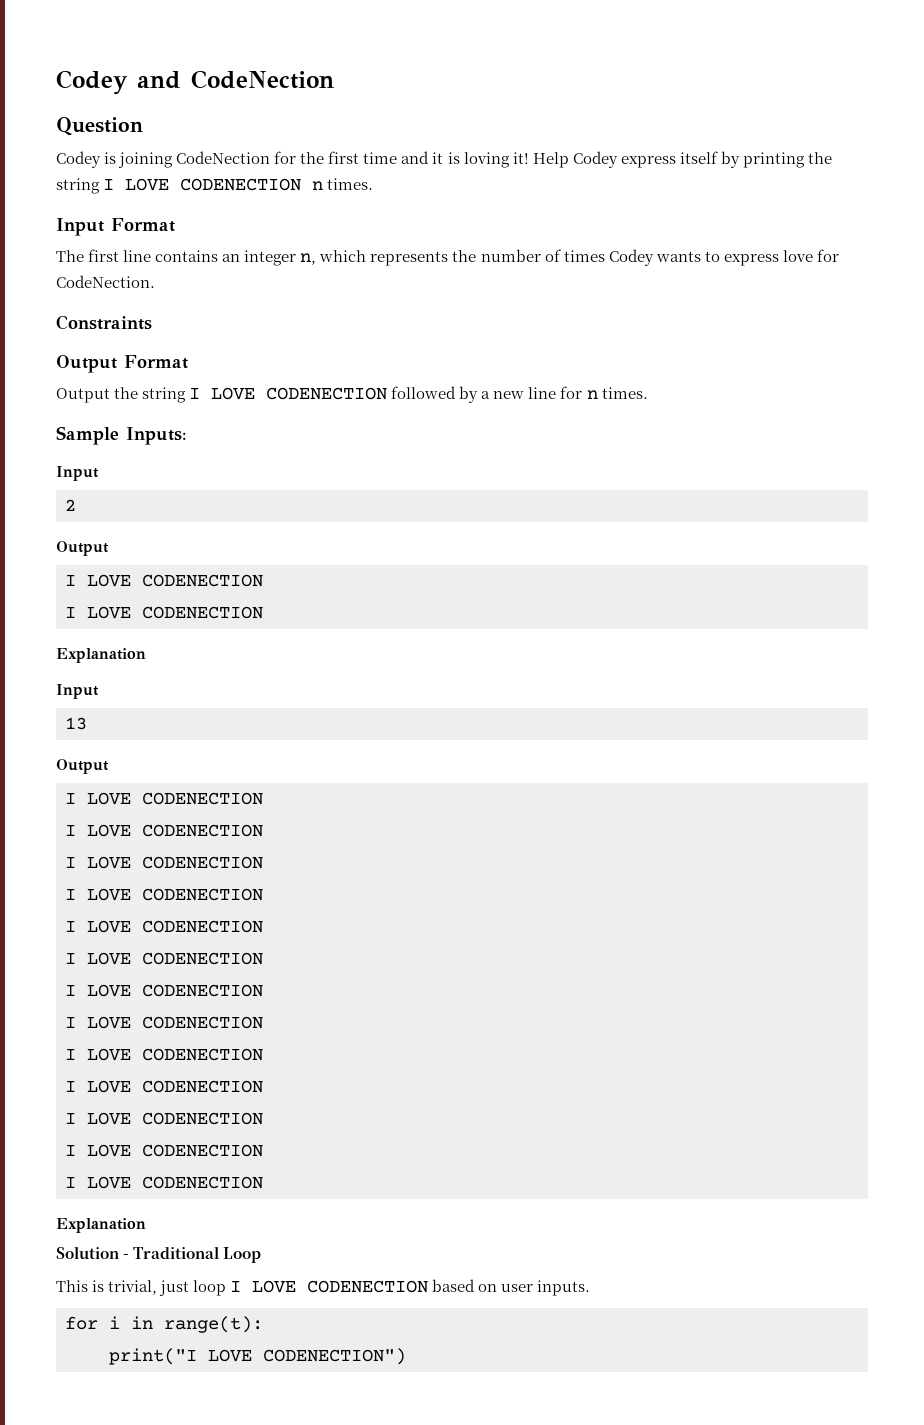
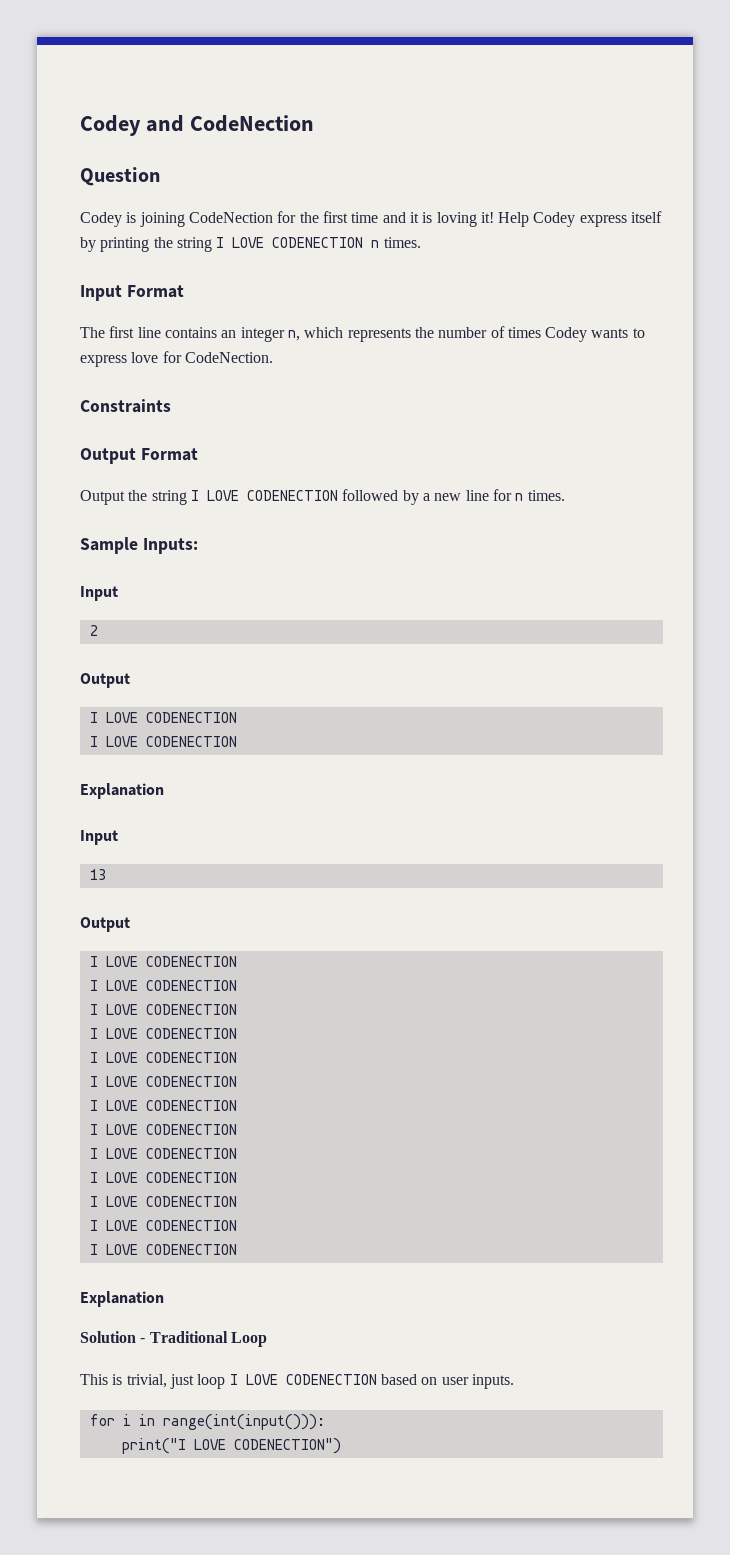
- for i in range(t):
+ for i in range(int(input())):

